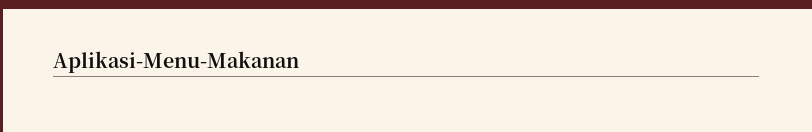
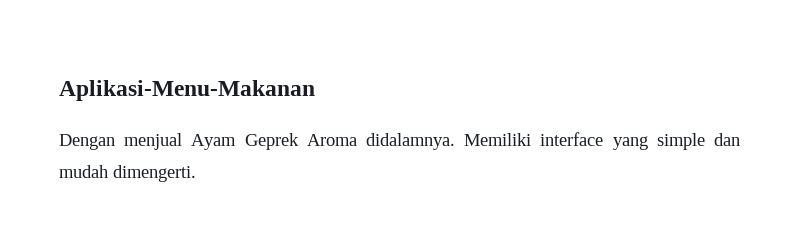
+ Dengan menjual Ayam Geprek Aroma didalamnya. Memiliki interface yang simple dan mudah dimengerti.

